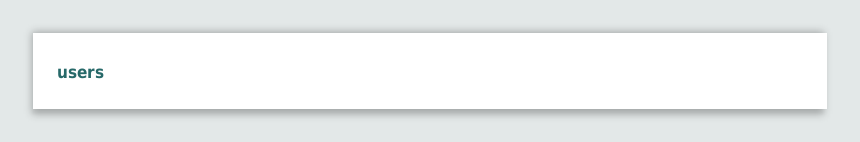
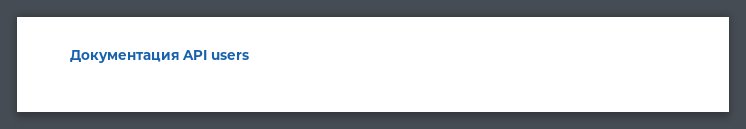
- users
+ Документация API users

